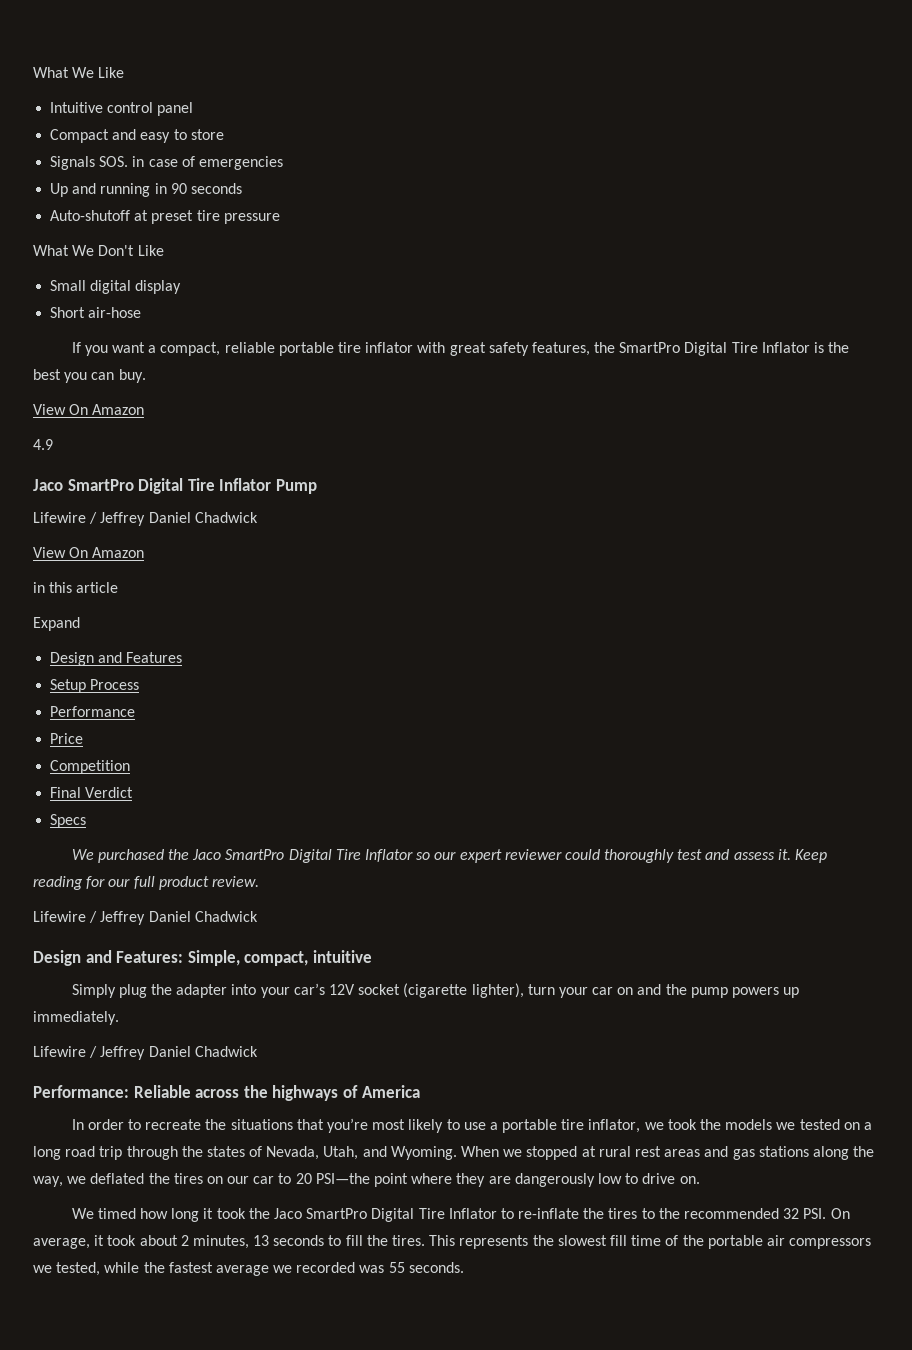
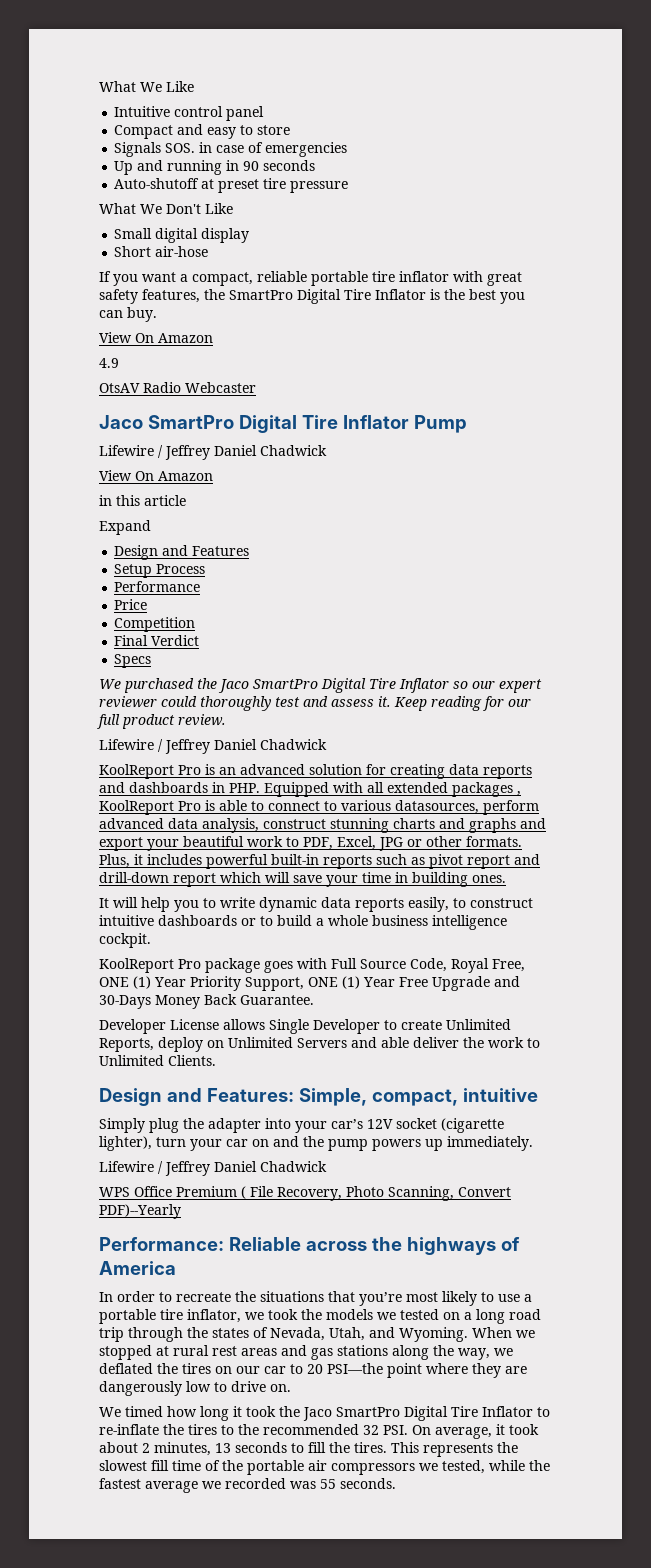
+ OtsAV Radio Webcaster
+ KoolReport Pro is an advanced solution for creating data reports and dashboards in PHP. Equipped with all extended packages , KoolReport Pro is able to connect to various datasources, perform advanced data analysis, construct stunning charts and graphs and export your beautiful work to PDF, Excel, JPG or other formats. Plus, it includes powerful built-in reports such as pivot report and drill-down report which will save your time in building ones.
+ It will help you to write dynamic data reports easily, to construct intuitive dashboards or to build a whole business intelligence cockpit.
+ KoolReport Pro package goes with Full Source Code, Royal Free, ONE (1) Year Priority Support, ONE (1) Year Free Upgrade and 30-Days Money Back Guarantee.
+ Developer License allows Single Developer to create Unlimited Reports, deploy on Unlimited Servers and able deliver the work to Unlimited Clients.
+ WPS Office Premium ( File Recovery, Photo Scanning, Convert PDF)--Yearly

